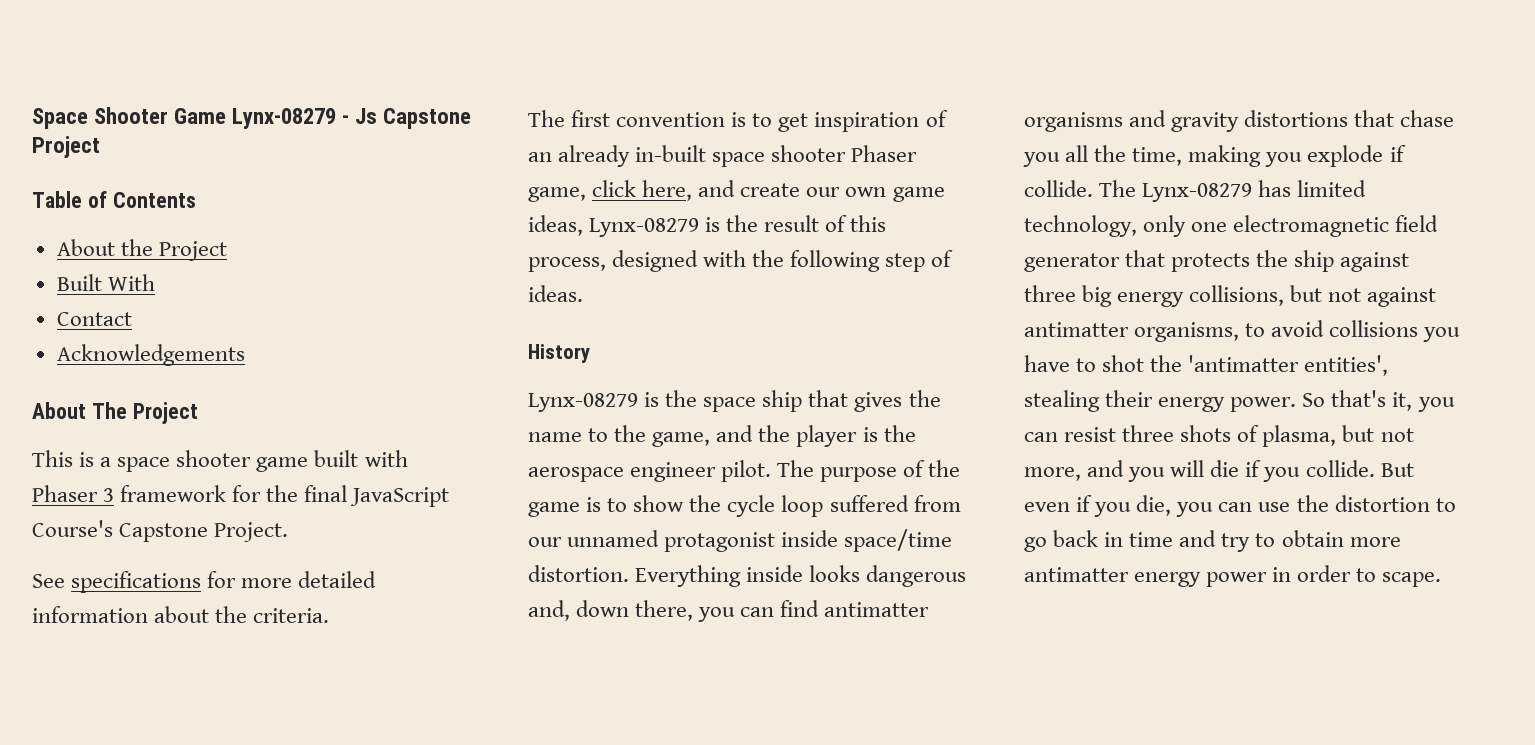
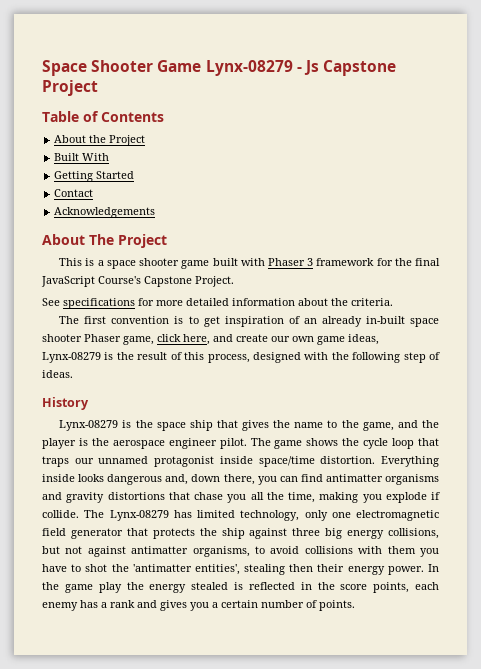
+ Getting Started
- The purpose of the game is to show the cycle loop suffered from our unnamed protagonist inside space/time distortion.
+ The game shows the cycle loop that traps our unnamed protagonist inside space/time distortion.
- The Lynx-08279 has limited technology, only one electromagnetic field generator that protects the ship against three big energy collisions, but not against antimatter organisms, to avoid collisions you have to shot the 'antimatter entities', stealing their energy power.
+ The Lynx-08279 has limited technology, only one electromagnetic field generator that protects the ship against three big energy collisions, but not against antimatter organisms, to avoid collisions with them you have to shot the 'antimatter entities', stealing then their energy power.
- So that's it, you can resist three shots of plasma, but not more, and you will die if you collide. But even if you die, you can use the distortion to go back in time and try to obtain more antimatter energy power in order to scape.
+ In the game play the energy stealed is reflected in the score points, each enemy has a rank and gives you a certain number of points.

